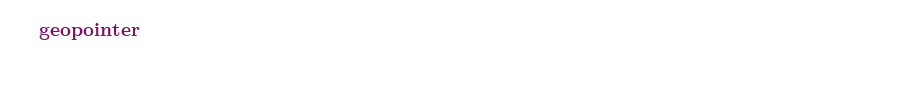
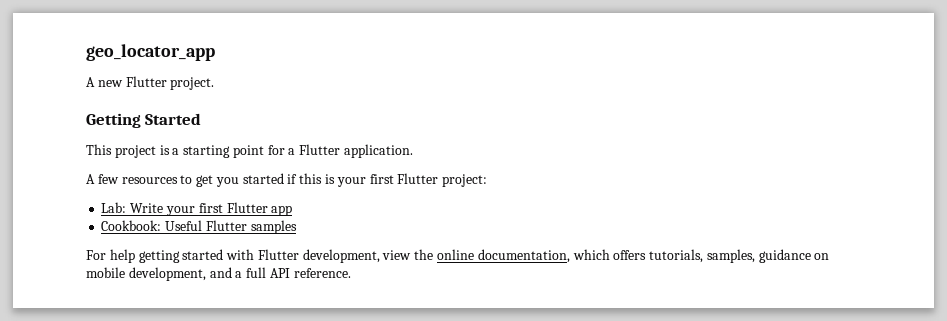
- geopointer
+ geo_locator_app
+ A new Flutter project.
+ Getting Started
+ This project is a starting point for a Flutter application.
+ A few resources to get you started if this is your first Flutter project:
+ Lab: Write your first Flutter app
+ Cookbook: Useful Flutter samples
+ For help getting started with Flutter development, view the online documentation, which offers tutorials, samples, guidance on mobile development, and a full API reference.

